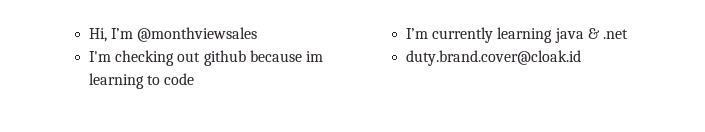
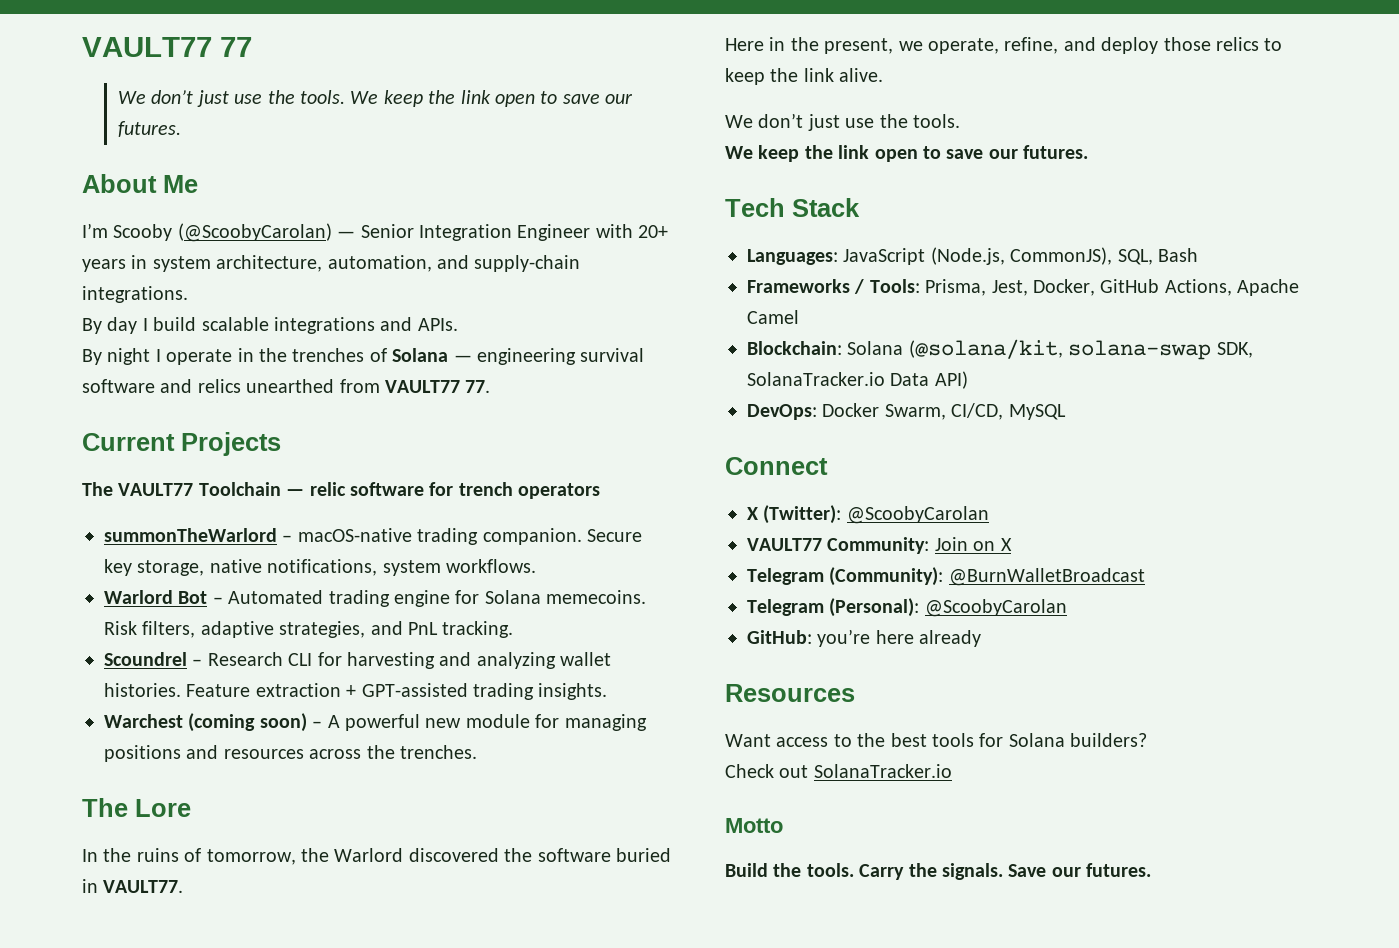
- Hi, I’m @monthviewsales
- I'm checking out github because im learning to code
- I’m currently learning java & .net
- duty.brand.cover@cloak.id
+ VAULT77 77
+ We don’t just use the tools. We keep the link open to save our futures.
+ About Me
+ I’m Scooby (@ScoobyCarolan) — Senior Integration Engineer with 20+ years in system architecture, automation, and supply-chain integrations.
+ By day I build scalable integrations and APIs.
+ By night I operate in the trenches of Solana — engineering survival software and relics unearthed from VAULT77 77.
+ Current Projects
+ The VAULT77 Toolchain — relic software for trench operators
+ summonTheWarlord – macOS-native trading companion. Secure key storage, native notifications, system workflows.
+ Warlord Bot – Automated trading engine for Solana memecoins. Risk filters, adaptive strategies, and PnL tracking.
+ Scoundrel – Research CLI for harvesting and analyzing wallet histories. Feature extraction + GPT-assisted trading insights.
+ Warchest (coming soon) – A powerful new module for managing positions and resources across the trenches.
+ The Lore
+ In the ruins of tomorrow, the Warlord discovered the software buried in VAULT77.
+ Here in the present, we operate, refine, and deploy those relics to keep the link alive.
+ We don’t just use the tools.
+ We keep the link open to save our futures.
+ Tech Stack
+ Languages: JavaScript (Node.js, CommonJS), SQL, Bash
+ Frameworks / Tools: Prisma, Jest, Docker, GitHub Actions, Apache Camel
+ Blockchain: Solana (@solana/kit, solana-swap SDK, SolanaTracker.io Data API)
+ DevOps: Docker Swarm, CI/CD, MySQL
+ Connect
+ X (Twitter): @ScoobyCarolan
+ VAULT77 Community: Join on X
+ Telegram (Community): @BurnWalletBroadcast
+ Telegram (Personal): @ScoobyCarolan
+ GitHub: you’re here already
+ Resources
+ Want access to the best tools for Solana builders?
+ Check out SolanaTracker.io
+ Motto
+ Build the tools. Carry the signals. Save our futures.

